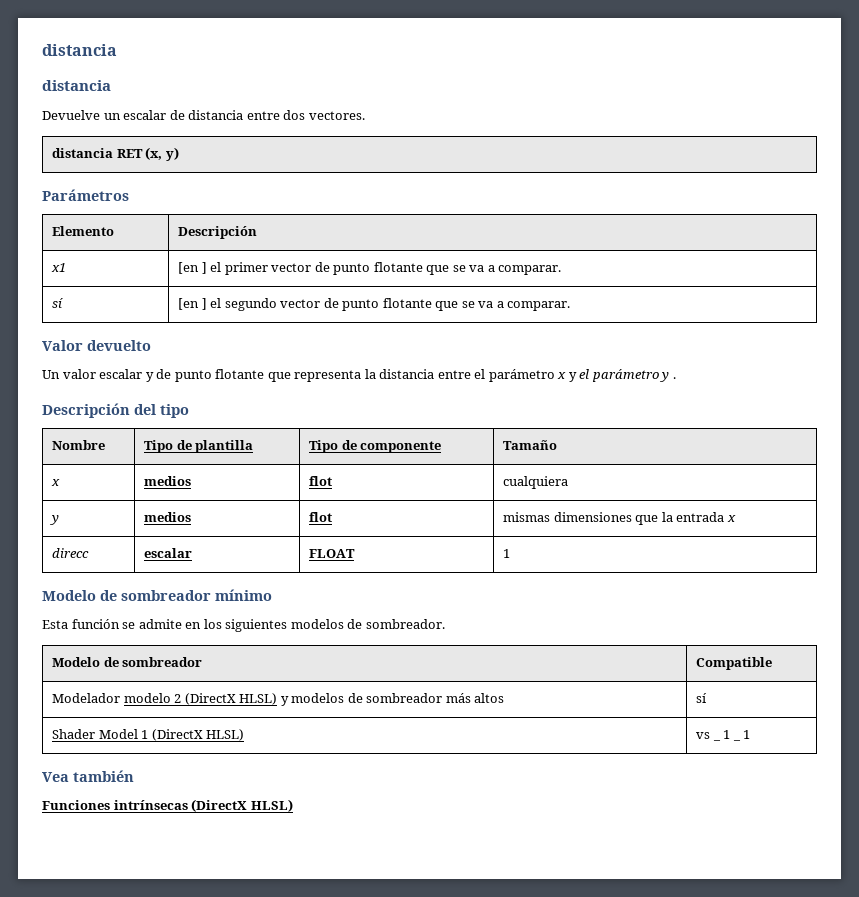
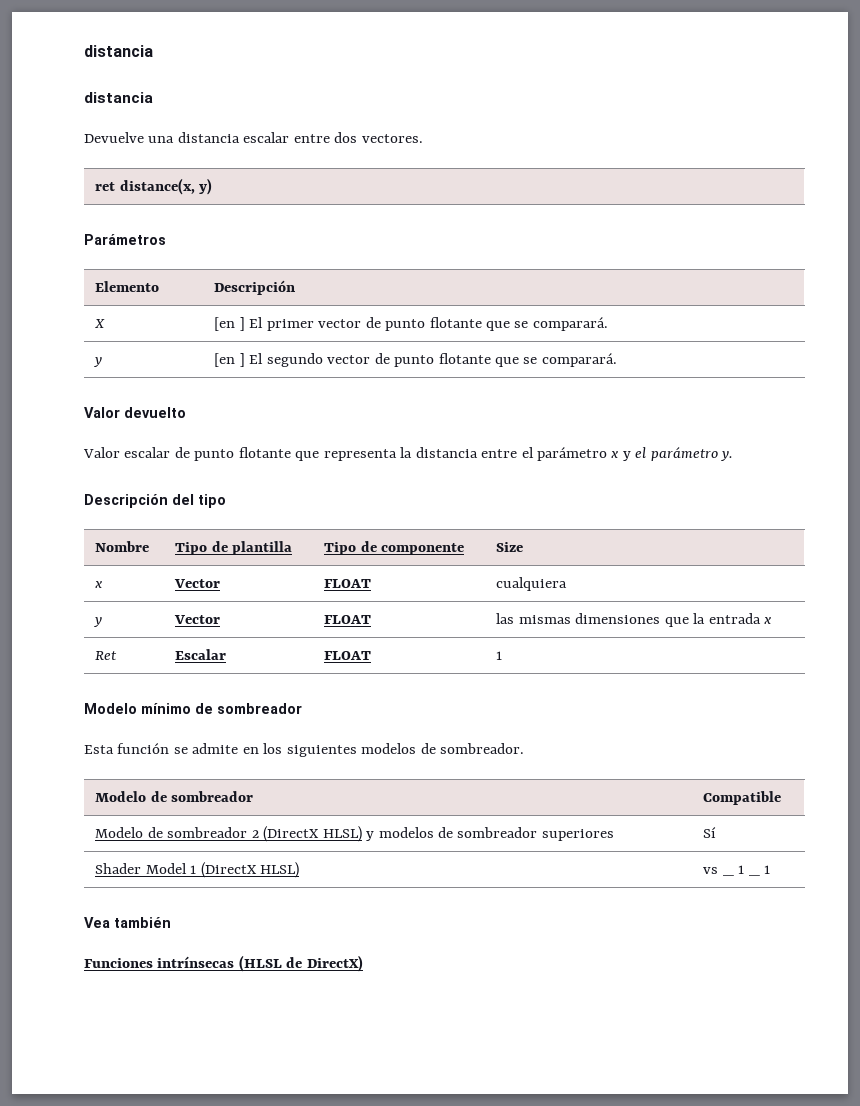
- Devuelve un escalar de distancia entre dos vectores.
+ Devuelve una distancia escalar entre dos vectores.
- distancia RET (x, y)
+ ret distance(x, y)
- x1 | [en ] el primer vector de punto flotante que se va a comparar.
- sí | [en ] el segundo vector de punto flotante que se va a comparar.
+ X | [en ] El primer vector de punto flotante que se comparará.
+ y | [en ] El segundo vector de punto flotante que se comparará.
- Un valor escalar y de punto flotante que representa la distancia entre el parámetro x y el parámetro y .
+ Valor escalar de punto flotante que representa la distancia entre el parámetro x y el parámetro y.
- Nombre | Tipo de plantilla | Tipo de componente | Tamaño
+ Nombre | Tipo de plantilla | Tipo de componente | Size
- x | medios | flot | cualquiera
+ x | Vector | FLOAT | cualquiera
- y | medios | flot | mismas dimensiones que la entrada x
+ y | Vector | FLOAT | las mismas dimensiones que la entrada x
- direcc | escalar | FLOAT | 1
+ Ret | Escalar | FLOAT | 1
- Modelo de sombreador mínimo
+ Modelo mínimo de sombreador
- Modelador modelo 2 (DirectX HLSL) y modelos de sombreador más altos | sí
+ Modelo de sombreador 2 (DirectX HLSL) y modelos de sombreador superiores | Sí
- Funciones intrínsecas (DirectX HLSL)
+ Funciones intrínsecas (HLSL de DirectX)

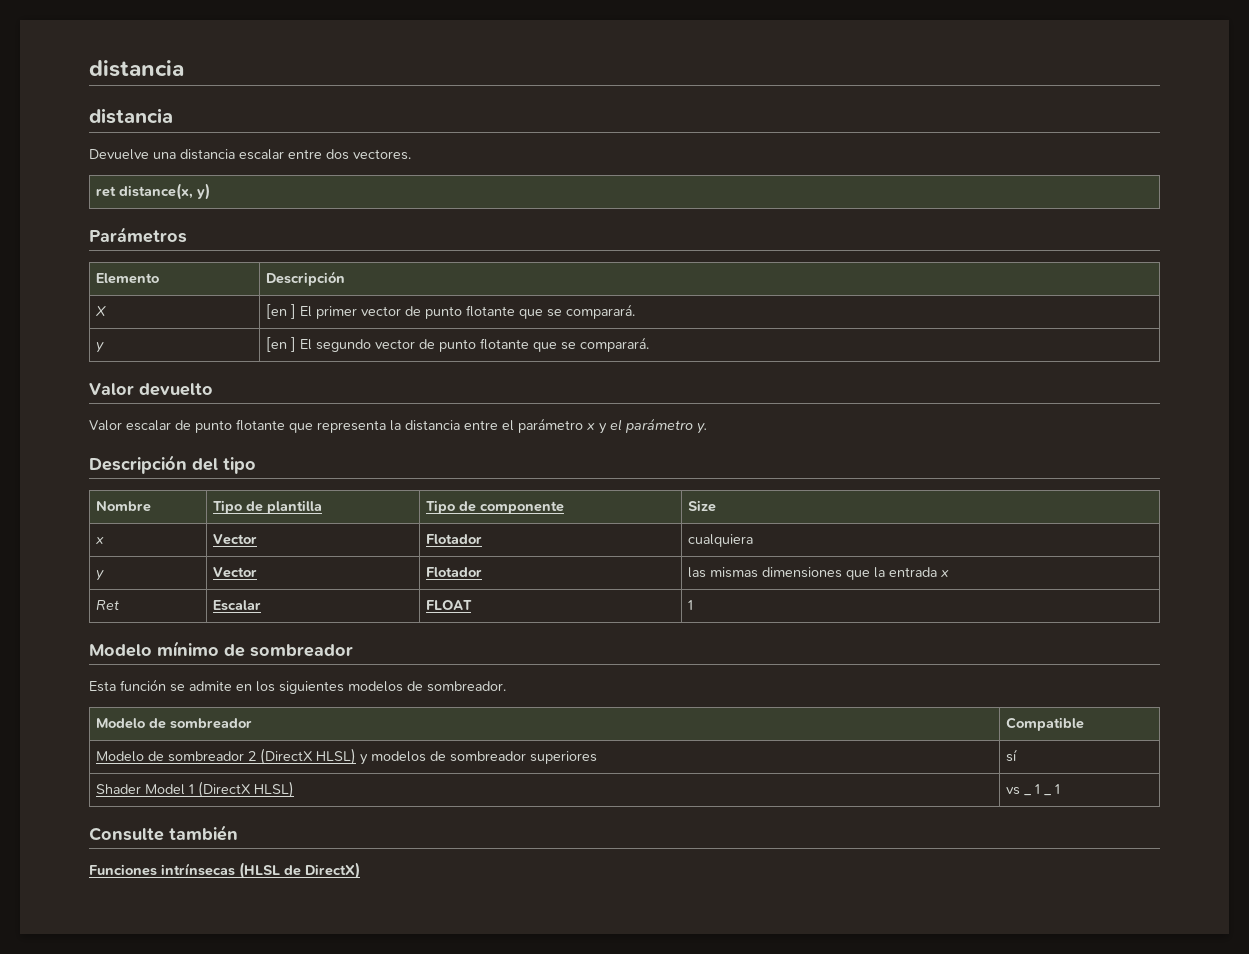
- x | Vector | FLOAT | cualquiera
+ x | Vector | Flotador | cualquiera
- y | Vector | FLOAT | las mismas dimensiones que la entrada x
+ y | Vector | Flotador | las mismas dimensiones que la entrada x
- Modelo de sombreador 2 (DirectX HLSL) y modelos de sombreador superiores | Sí
+ Modelo de sombreador 2 (DirectX HLSL) y modelos de sombreador superiores | sí
- Vea también
+ Consulte también

